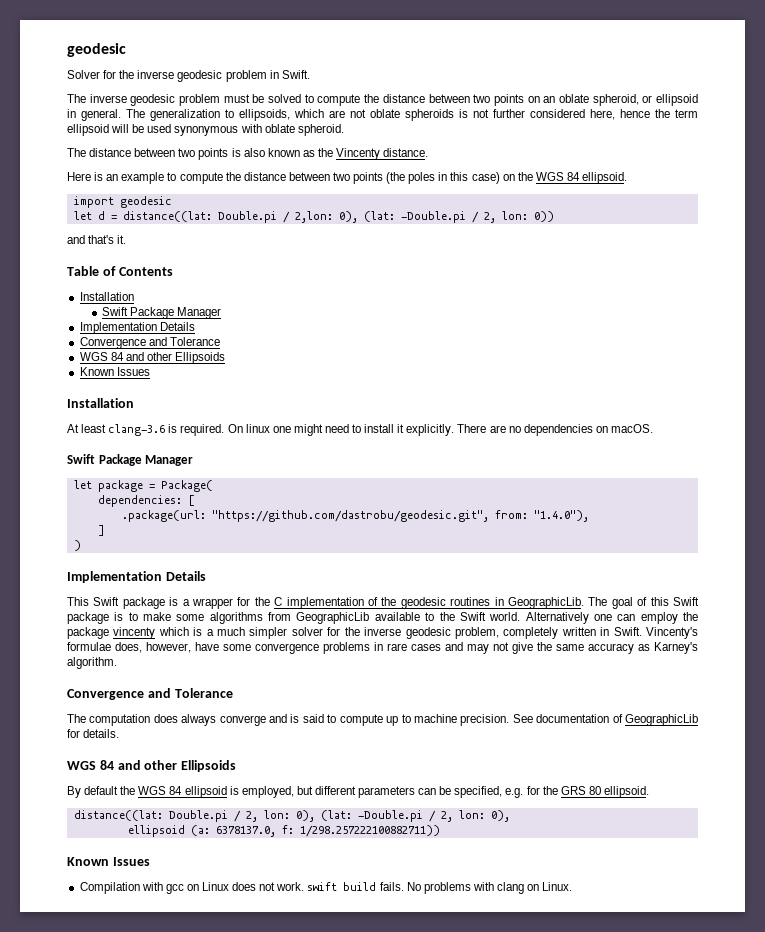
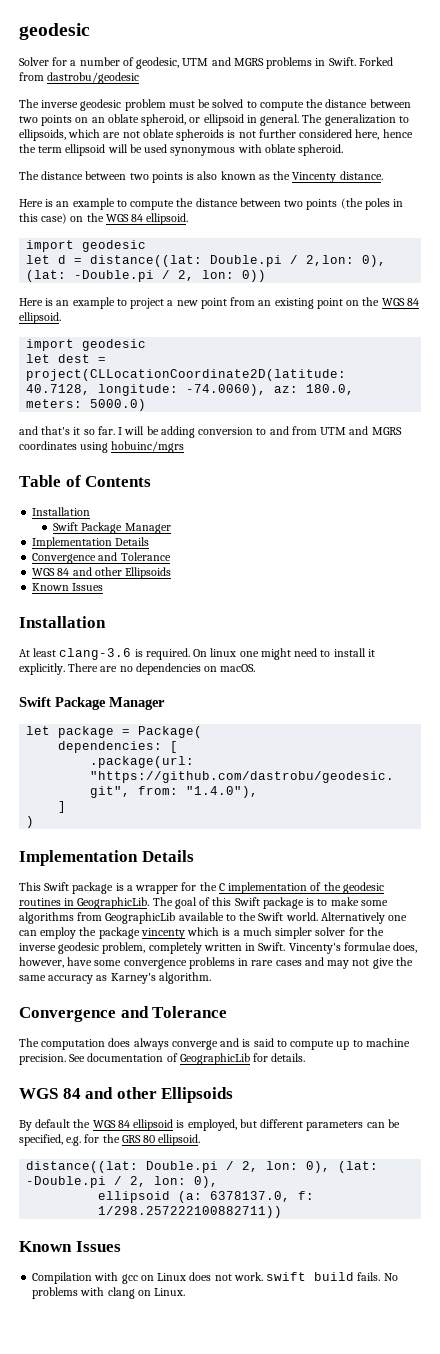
- Solver for the inverse geodesic problem in Swift.
+ Solver for a number of geodesic, UTM and MGRS problems in Swift. Forked from dastrobu/geodesic
- and that's it.
+ Here is an example to project a new point from an existing point on the WGS 84 ellipsoid.
+ import geodesic
+ let dest = project(CLLocationCoordinate2D(latitude: 40.7128, longitude: -74.0060), az: 180.0, meters: 5000.0)
+ and that's it so far. I will be adding conversion to and from UTM and MGRS coordinates using hobuinc/mgrs

